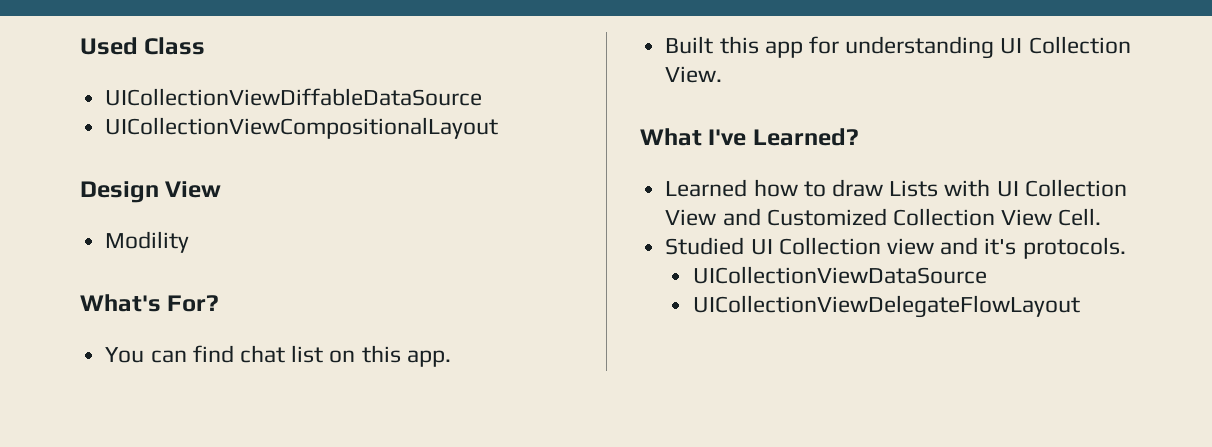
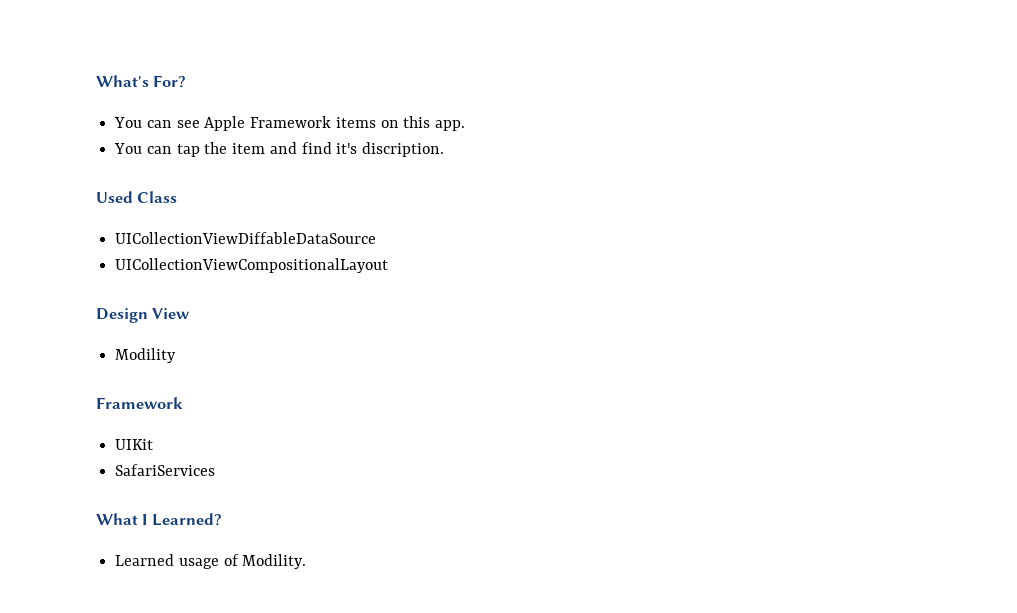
+ What's For?
+ You can see Apple Framework items on this app.
+ You can tap the item and find it's discription.
  Modility
- What's For?
- You can find chat list on this app.
- Built this app for understanding UI Collection View.
+ Framework
+ UIKit
+ SafariServices
- What I've Learned?
+ What I Learned?
- Learned how to draw Lists with UI Collection View and Customized Collection View Cell.
- Studied UI Collection view and it's protocols.
- UICollectionViewDataSource
- UICollectionViewDelegateFlowLayout
+ Learned usage of Modility.

